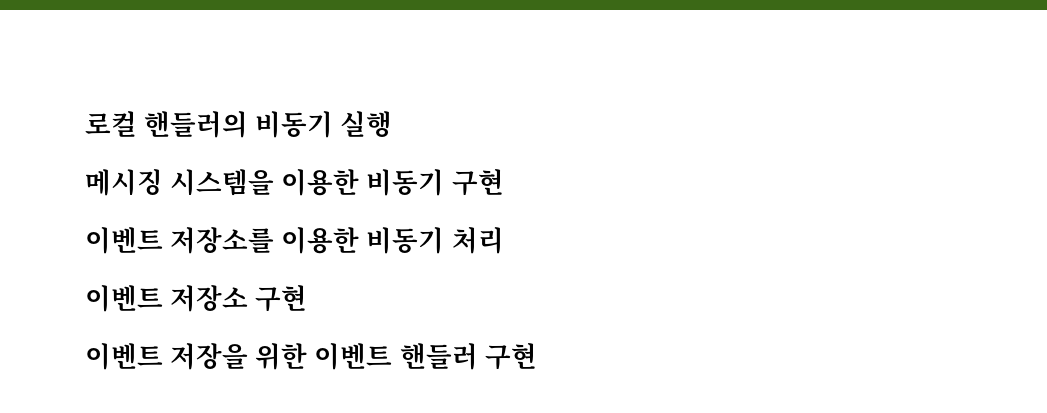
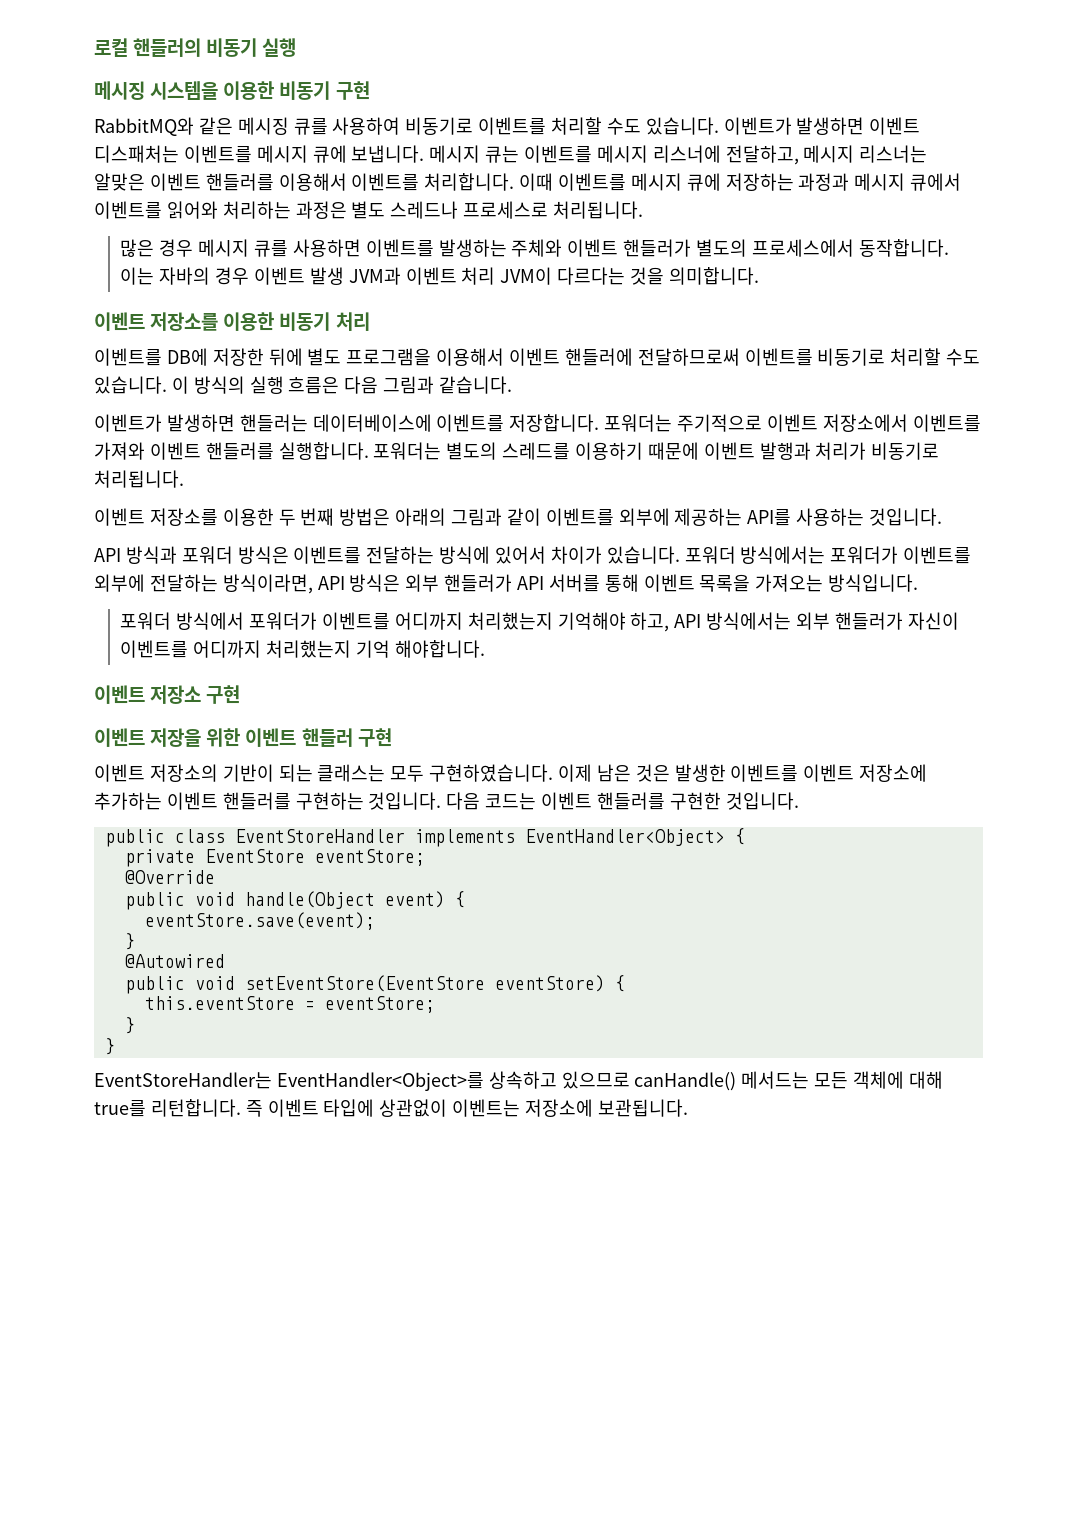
+ RabbitMQ와 같은 메시징 큐를 사용하여 비동기로 이벤트를 처리할 수도 있습니다. 이벤트가 발생하면 이벤트 디스패처는 이벤트를 메시지 큐에 보냅니다. 메시지 큐는 이벤트를 메시지 리스너에 전달하고, 메시지 리스너는 알맞은 이벤트 핸들러를 이용해서 이벤트를 처리합니다. 이때 이벤트를 메시지 큐에 저장하는 과정과 메시지 큐에서 이벤트를 읽어와 처리하는 과정은 별도 스레드나 프로세스로 처리됩니다.
+ 많은 경우 메시지 큐를 사용하면 이벤트를 발생하는 주체와 이벤트 핸들러가 별도의 프로세스에서 동작합니다. 이는 자바의 경우 이벤트 발생 JVM과 이벤트 처리 JVM이 다르다는 것을 의미합니다.
+ 이벤트를 DB에 저장한 뒤에 별도 프로그램을 이용해서 이벤트 핸들러에 전달하므로써 이벤트를 비동기로 처리할 수도 있습니다. 이 방식의 실행 흐름은 다음 그림과 같습니다.
+ 이벤트가 발생하면 핸들러는 데이터베이스에 이벤트를 저장합니다. 포워더는 주기적으로 이벤트 저장소에서 이벤트를 가져와 이벤트 핸들러를 실행합니다. 포워더는 별도의 스레드를 이용하기 때문에 이벤트 발행과 처리가 비동기로 처리됩니다.
+ 이벤트 저장소를 이용한 두 번째 방법은 아래의 그림과 같이 이벤트를 외부에 제공하는 API를 사용하는 것입니다.
+ API 방식과 포워더 방식은 이벤트를 전달하는 방식에 있어서 차이가 있습니다. 포워더 방식에서는 포워더가 이벤트를 외부에 전달하는 방식이라면, API 방식은 외부 핸들러가 API 서버를 통해 이벤트 목록을 가져오는 방식입니다.
+ 포워더 방식에서 포워더가 이벤트를 어디까지 처리했는지 기억해야 하고, API 방식에서는 외부 핸들러가 자신이 이벤트를 어디까지 처리했는지 기억 해야합니다.
+ 이벤트 저장소의 기반이 되는 클래스는 모두 구현하였습니다. 이제 남은 것은 발생한 이벤트를 이벤트 저장소에 추가하는 이벤트 핸들러를 구현하는 것입니다. 다음 코드는 이벤트 핸들러를 구현한 것입니다.
+ public class EventStoreHandler implements EventHandler<Object> {
+ private EventStore eventStore;
+ @Override
+ public void handle(Object event) {
+ eventStore.save(event);
+ }
+ @Autowired
+ public void setEventStore(EventStore eventStore) {
+ this.eventStore = eventStore;
+ }
+ }
+ EventStoreHandler는 EventHandler<Object>를 상속하고 있으므로 canHandle() 메서드는 모든 객체에 대해 true를 리턴합니다. 즉 이벤트 타입에 상관없이 이벤트는 저장소에 보관됩니다.

